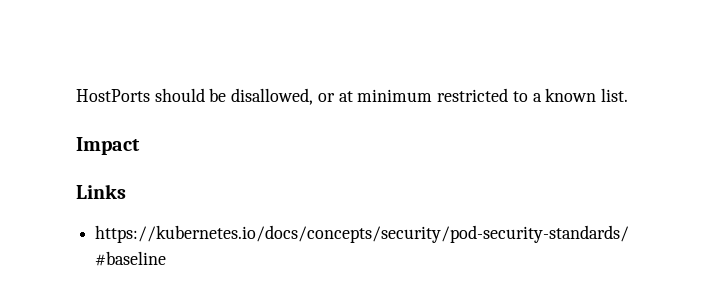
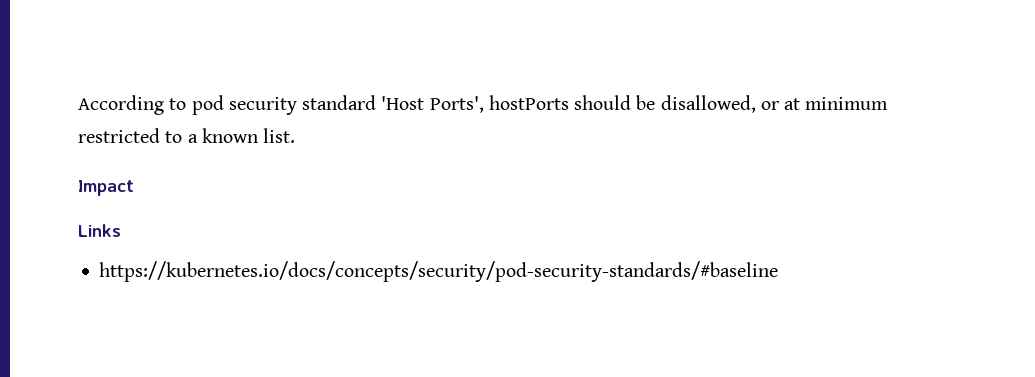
- HostPorts should be disallowed, or at minimum restricted to a known list.
+ According to pod security standard 'Host Ports', hostPorts should be disallowed, or at minimum restricted to a known list.

